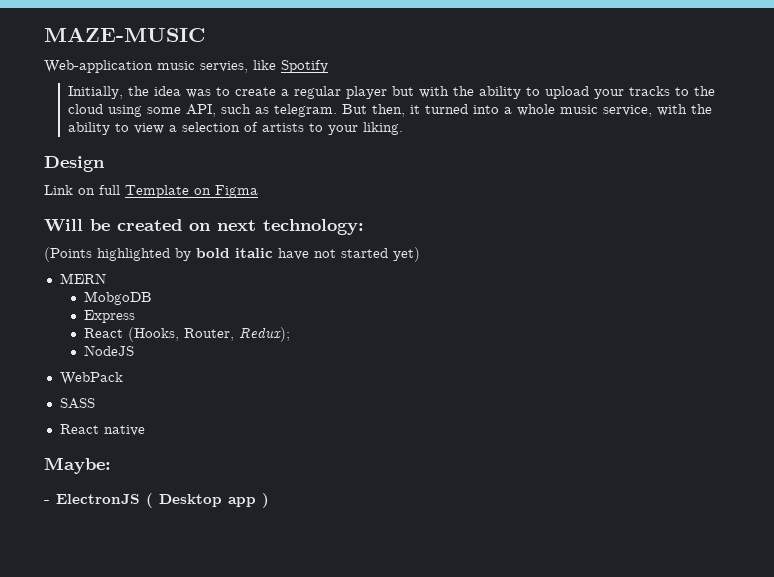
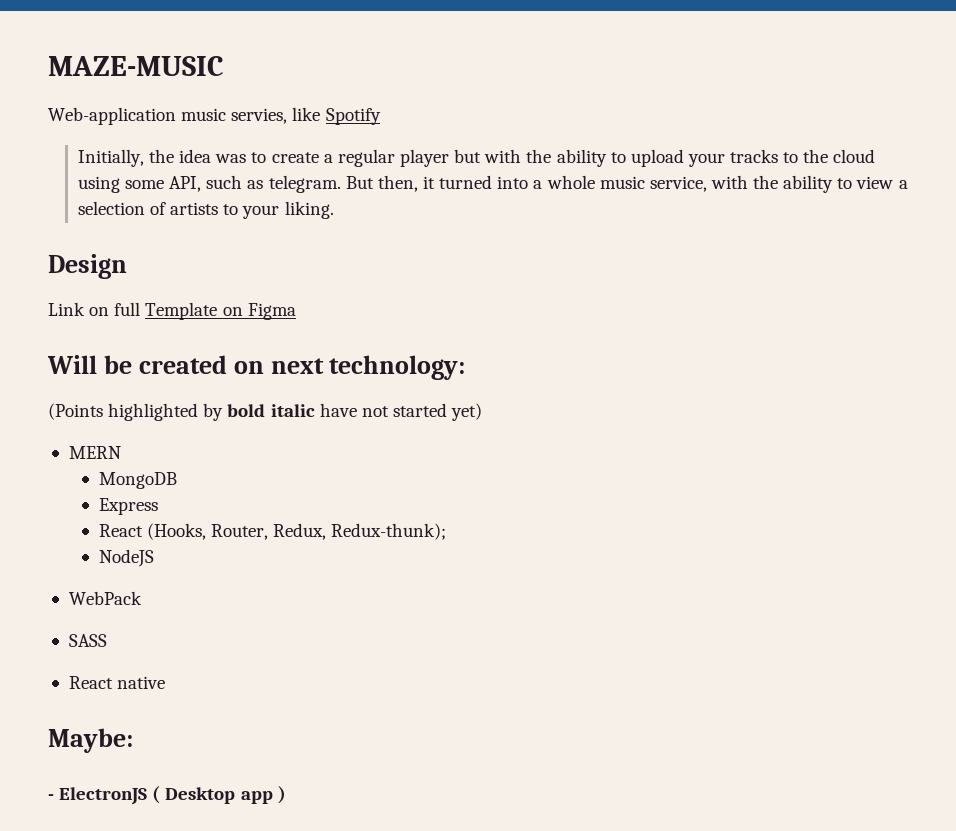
- MobgoDB
+ MongoDB
- React (Hooks, Router, Redux);
+ React (Hooks, Router, Redux, Redux-thunk);

